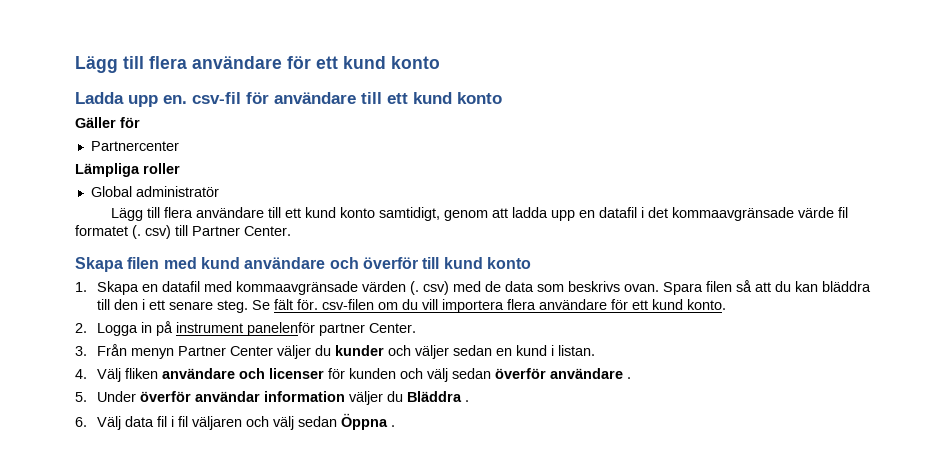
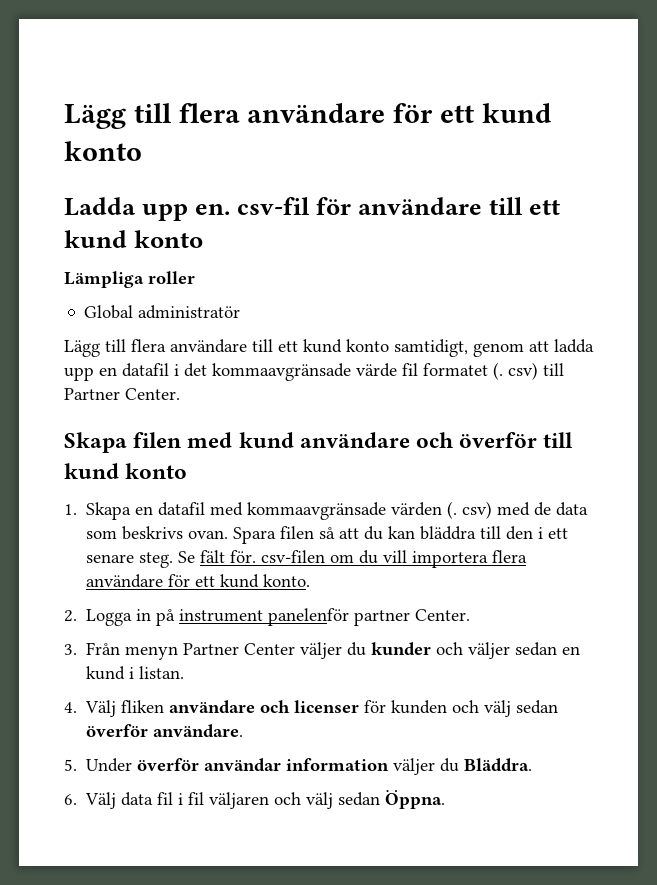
- Gäller för
- Partnercenter
- 4. Välj fliken användare och licenser för kunden och välj sedan överför användare .
+ 4. Välj fliken användare och licenser för kunden och välj sedan överför användare.
- 5. Under överför användar information väljer du Bläddra .
+ 5. Under överför användar information väljer du Bläddra.
- 6. Välj data fil i fil väljaren och välj sedan Öppna .
+ 6. Välj data fil i fil väljaren och välj sedan Öppna.

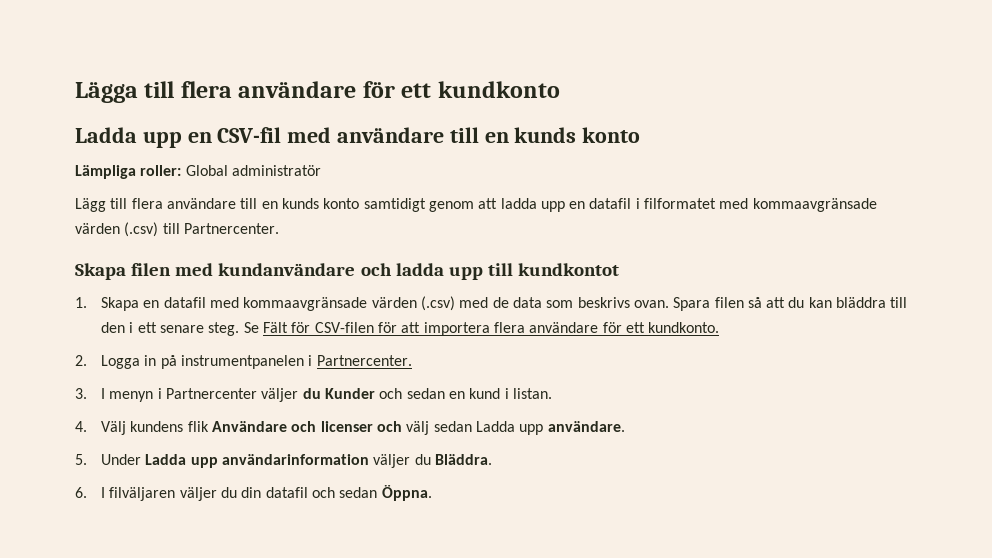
- Lägg till flera användare för ett kund konto
- Ladda upp en. csv-fil för användare till ett kund konto
+ Lägga till flera användare för ett kundkonto
+ Ladda upp en CSV-fil med användare till en kunds konto
- Lämpliga roller
- Global administratör
+ Lämpliga roller: Global administratör
- Lägg till flera användare till ett kund konto samtidigt, genom att ladda upp en datafil i det kommaavgränsade värde fil formatet (. csv) till Partner Center.
- Skapa filen med kund användare och överför till kund konto
+ Lägg till flera användare till en kunds konto samtidigt genom att ladda upp en datafil i filformatet med kommaavgränsade värden (.csv) till Partnercenter.
+ Skapa filen med kundanvändare och ladda upp till kundkontot
- 1. Skapa en datafil med kommaavgränsade värden (. csv) med de data som beskrivs ovan.
+ 1. Skapa en datafil med kommaavgränsade värden (.csv) med de data som beskrivs ovan.
- Se fält för. csv-filen om du vill importera flera användare för ett kund konto.
+ Se Fält för CSV-filen för att importera flera användare för ett kundkonto.
- 2. Logga in på instrument panelenför partner Center.
- 3. Från menyn Partner Center väljer du kunder och väljer sedan en kund i listan.
+ 2. Logga in på instrumentpanelen i Partnercenter.
+ 3. I menyn i Partnercenter väljer du Kunder och sedan en kund i listan.
- 4. Välj fliken användare och licenser för kunden och välj sedan överför användare.
+ 4. Välj kundens flik Användare och licenser och välj sedan Ladda upp användare.
- 5. Under överför användar information väljer du Bläddra.
+ 5. Under Ladda upp användarinformation väljer du Bläddra.
- 6. Välj data fil i fil väljaren och välj sedan Öppna.
+ 6. I filväljaren väljer du din datafil och sedan Öppna.

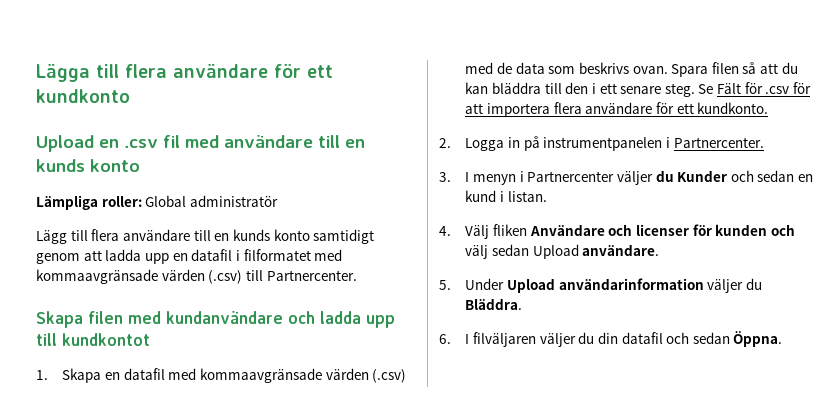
- Ladda upp en CSV-fil med användare till en kunds konto
+ Upload en .csv fil med användare till en kunds konto
- Se Fält för CSV-filen för att importera flera användare för ett kundkonto.
+ Se Fält för .csv för att importera flera användare för ett kundkonto.
- 4. Välj kundens flik Användare och licenser och välj sedan Ladda upp användare.
+ 4. Välj fliken Användare och licenser för kunden och välj sedan Upload användare.
- 5. Under Ladda upp användarinformation väljer du Bläddra.
+ 5. Under Upload användarinformation väljer du Bläddra.

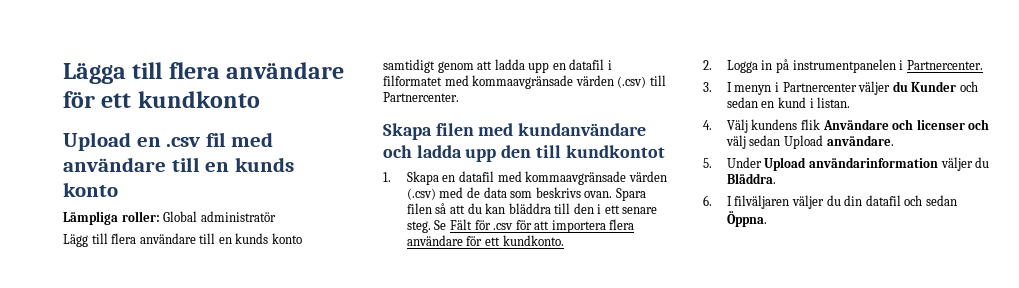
- Skapa filen med kundanvändare och ladda upp till kundkontot
+ Skapa filen med kundanvändare och ladda upp den till kundkontot
- 4. Välj fliken Användare och licenser för kunden och välj sedan Upload användare.
+ 4. Välj kundens flik Användare och licenser och välj sedan Upload användare.

